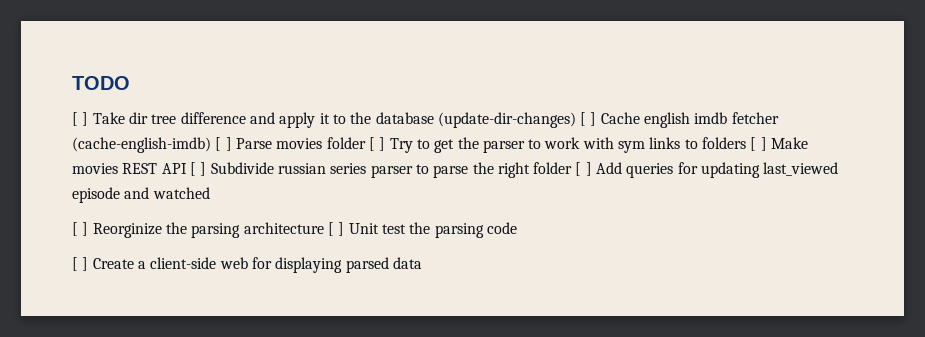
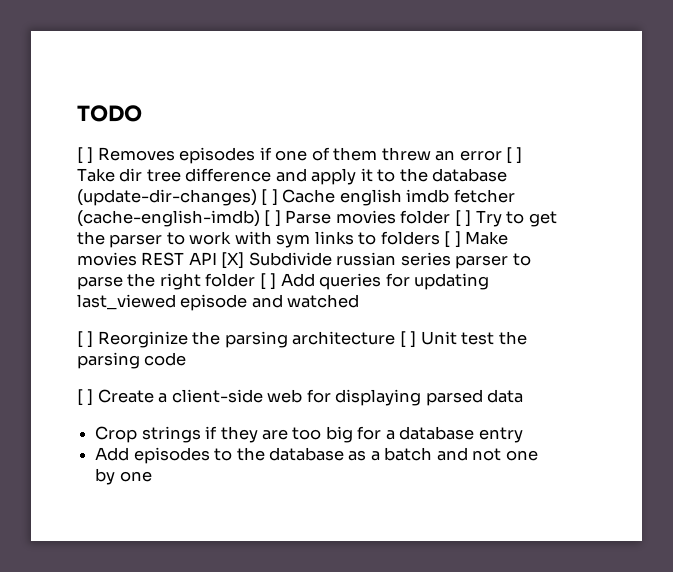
- [ ] Take dir tree difference and apply it to the database (update-dir-changes) [ ] Cache english imdb fetcher (cache-english-imdb) [ ] Parse movies folder [ ] Try to get the parser to work with sym links to folders [ ] Make movies REST API [ ] Subdivide russian series parser to parse the right folder [ ] Add queries for updating last_viewed episode and watched
+ [ ] Removes episodes if one of them threw an error [ ] Take dir tree difference and apply it to the database (update-dir-changes) [ ] Cache english imdb fetcher (cache-english-imdb) [ ] Parse movies folder [ ] Try to get the parser to work with sym links to folders [ ] Make movies REST API [X] Subdivide russian series parser to parse the right folder [ ] Add queries for updating last_viewed episode and watched
+ Crop strings if they are too big for a database entry
+ Add episodes to the database as a batch and not one by one

